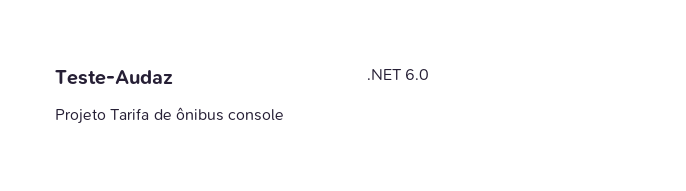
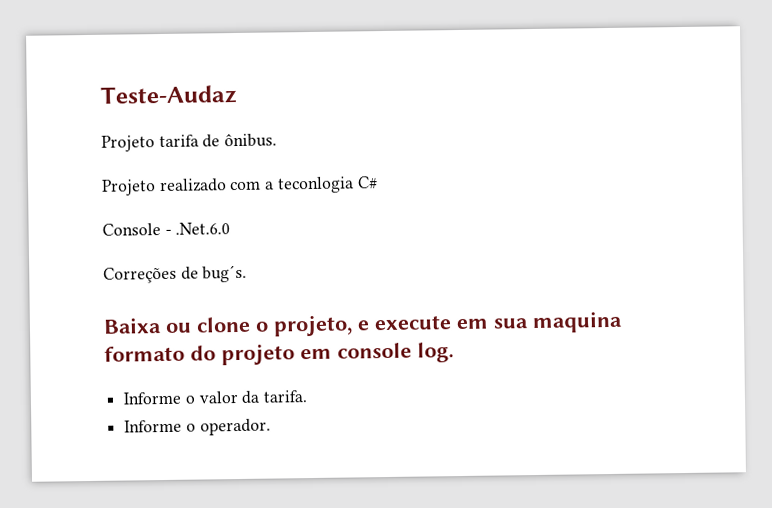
- Projeto Tarifa de ônibus console .NET 6.0
+ Projeto tarifa de ônibus.
+ Projeto realizado com a teconlogia C#
+ Console - .Net.6.0
+ Correções de bug´s.
+ Baixa ou clone o projeto, e execute em sua maquina formato do projeto em console log.
+ Informe o valor da tarifa.
+ Informe o operador.

